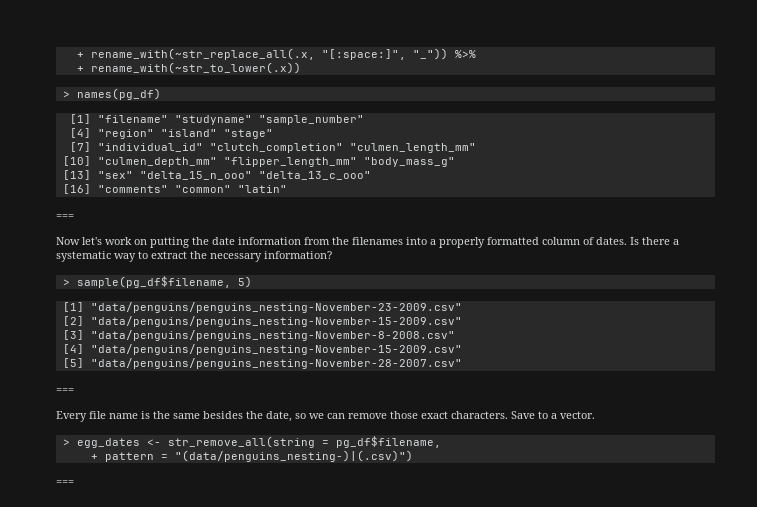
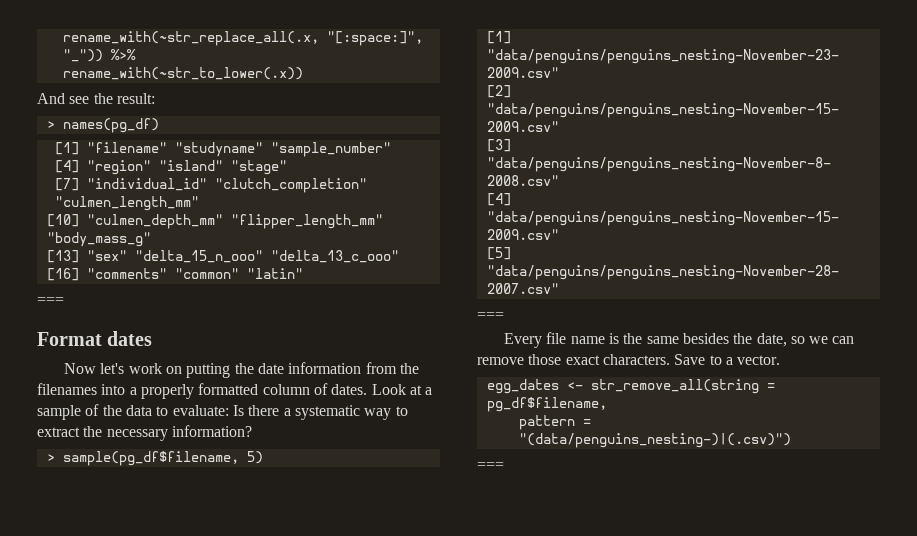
- + rename_with(~str_replace_all(.x, "[:space:]", "_")) %>%
+ rename_with(~str_replace_all(.x, "[:space:]", "_")) %>%
- + rename_with(~str_to_lower(.x))
+ rename_with(~str_to_lower(.x))
+ And see the result:
+ Format dates
- Is there a systematic way to extract the necessary information?
+ Look at a sample of the data to evaluate: Is there a systematic way to extract the necessary information?
- > egg_dates <- str_remove_all(string = pg_df$filename,
+ egg_dates <- str_remove_all(string = pg_df$filename,
- + pattern = "(data/penguins_nesting-)|(.csv)")
+ pattern = "(data/penguins_nesting-)|(.csv)")

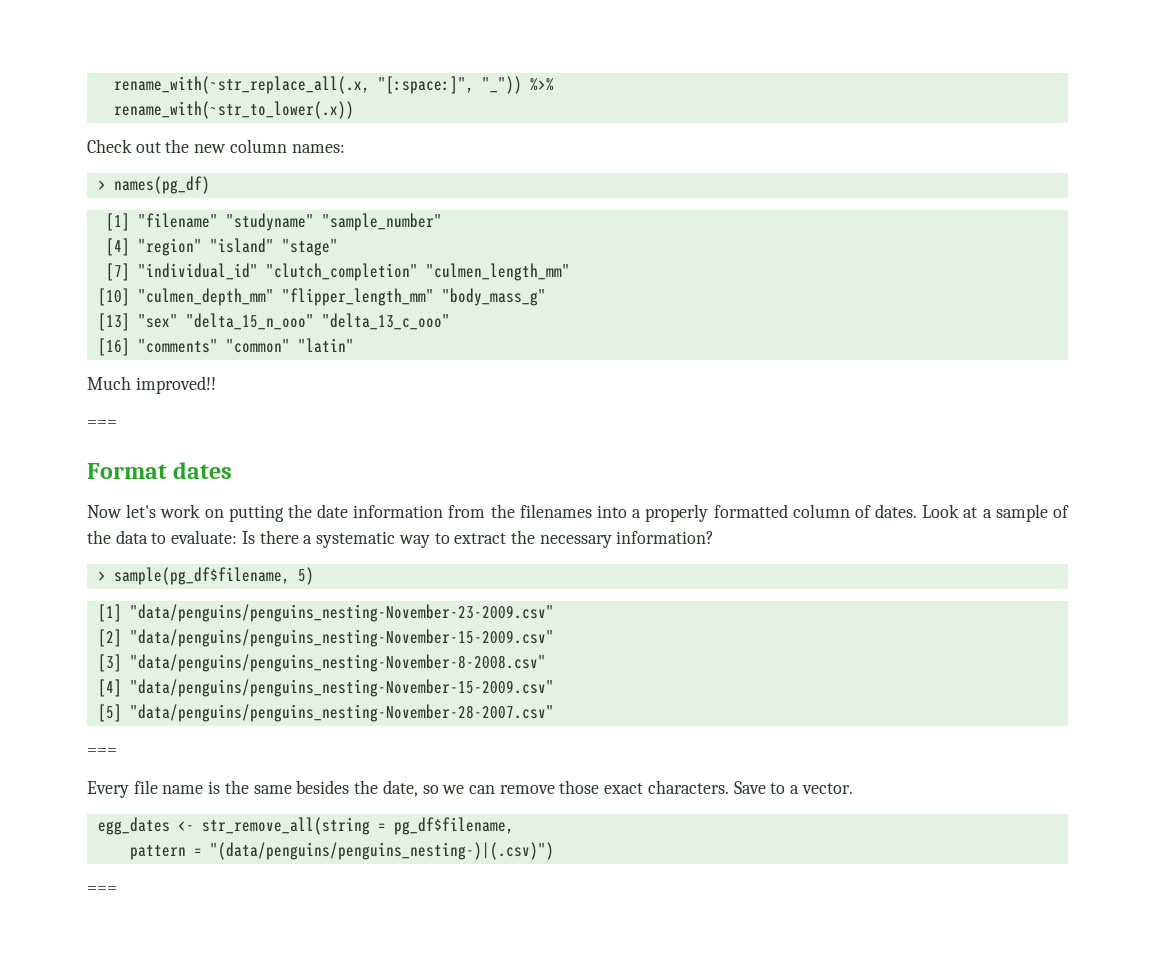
- And see the result:
+ Check out the new column names:
+ Much improved!!
- pattern = "(data/penguins_nesting-)|(.csv)")
+ pattern = "(data/penguins/penguins_nesting-)|(.csv)")

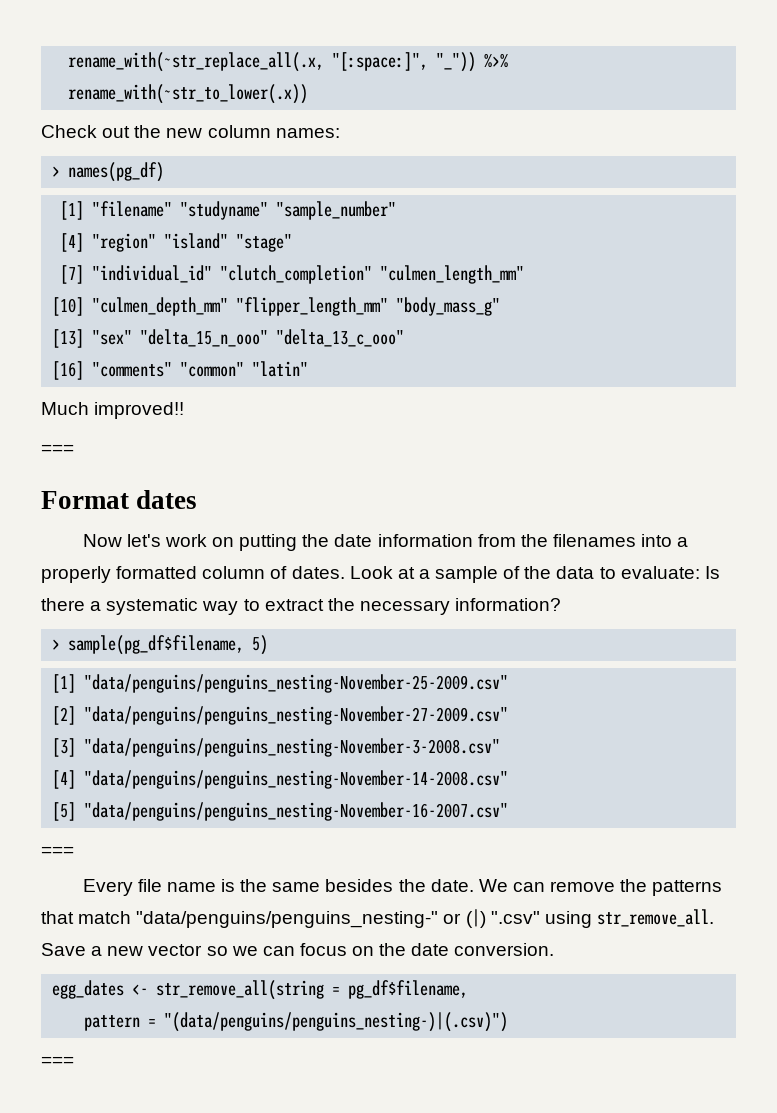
- [1] "data/penguins/penguins_nesting-November-23-2009.csv"
+ [1] "data/penguins/penguins_nesting-November-25-2009.csv"
- [2] "data/penguins/penguins_nesting-November-15-2009.csv"
+ [2] "data/penguins/penguins_nesting-November-27-2009.csv"
- [3] "data/penguins/penguins_nesting-November-8-2008.csv"
- [4] "data/penguins/penguins_nesting-November-15-2009.csv"
+ [3] "data/penguins/penguins_nesting-November-3-2008.csv"
+ [4] "data/penguins/penguins_nesting-November-14-2008.csv"
- [5] "data/penguins/penguins_nesting-November-28-2007.csv"
+ [5] "data/penguins/penguins_nesting-November-16-2007.csv"
- Every file name is the same besides the date, so we can remove those exact characters. Save to a vector.
+ Every file name is the same besides the date. We can remove the patterns that match "data/penguins/penguins_nesting-" or (|) ".csv" using str_remove_all. Save a new vector so we can focus on the date conversion.

